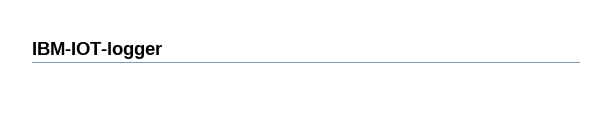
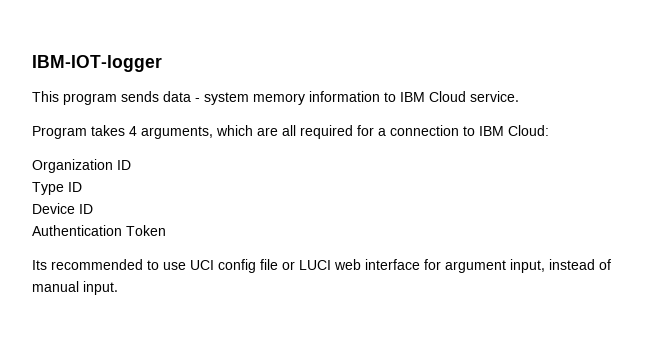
+ This program sends data - system memory information to IBM Cloud service.
+ Program takes 4 arguments, which are all required for a connection to IBM Cloud:
+ Organization ID
+ Type ID
+ Device ID
+ Authentication Token
+ Its recommended to use UCI config file or LUCI web interface for argument input, instead of manual input.

